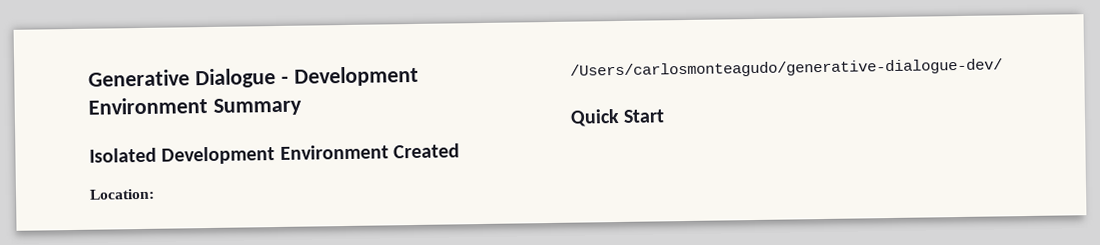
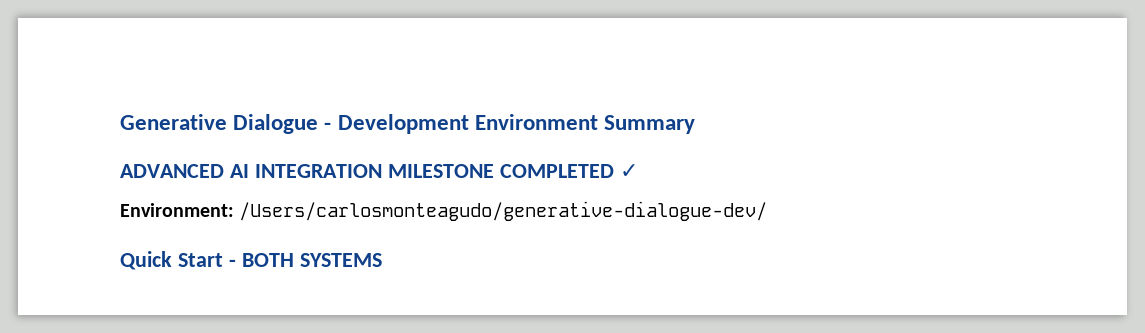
- Isolated Development Environment Created
- Location: /Users/carlosmonteagudo/generative-dialogue-dev/
+ ADVANCED AI INTEGRATION MILESTONE COMPLETED ✓
+ Environment: /Users/carlosmonteagudo/generative-dialogue-dev/
- Quick Start
+ Quick Start - BOTH SYSTEMS

